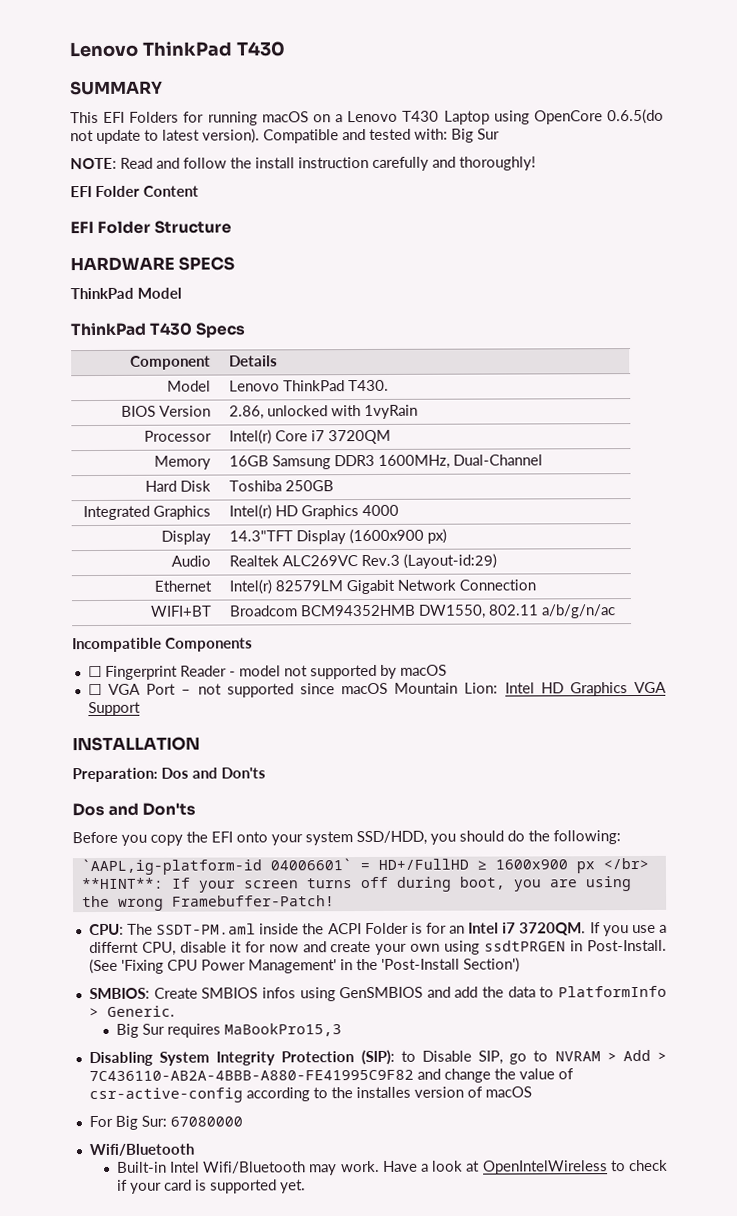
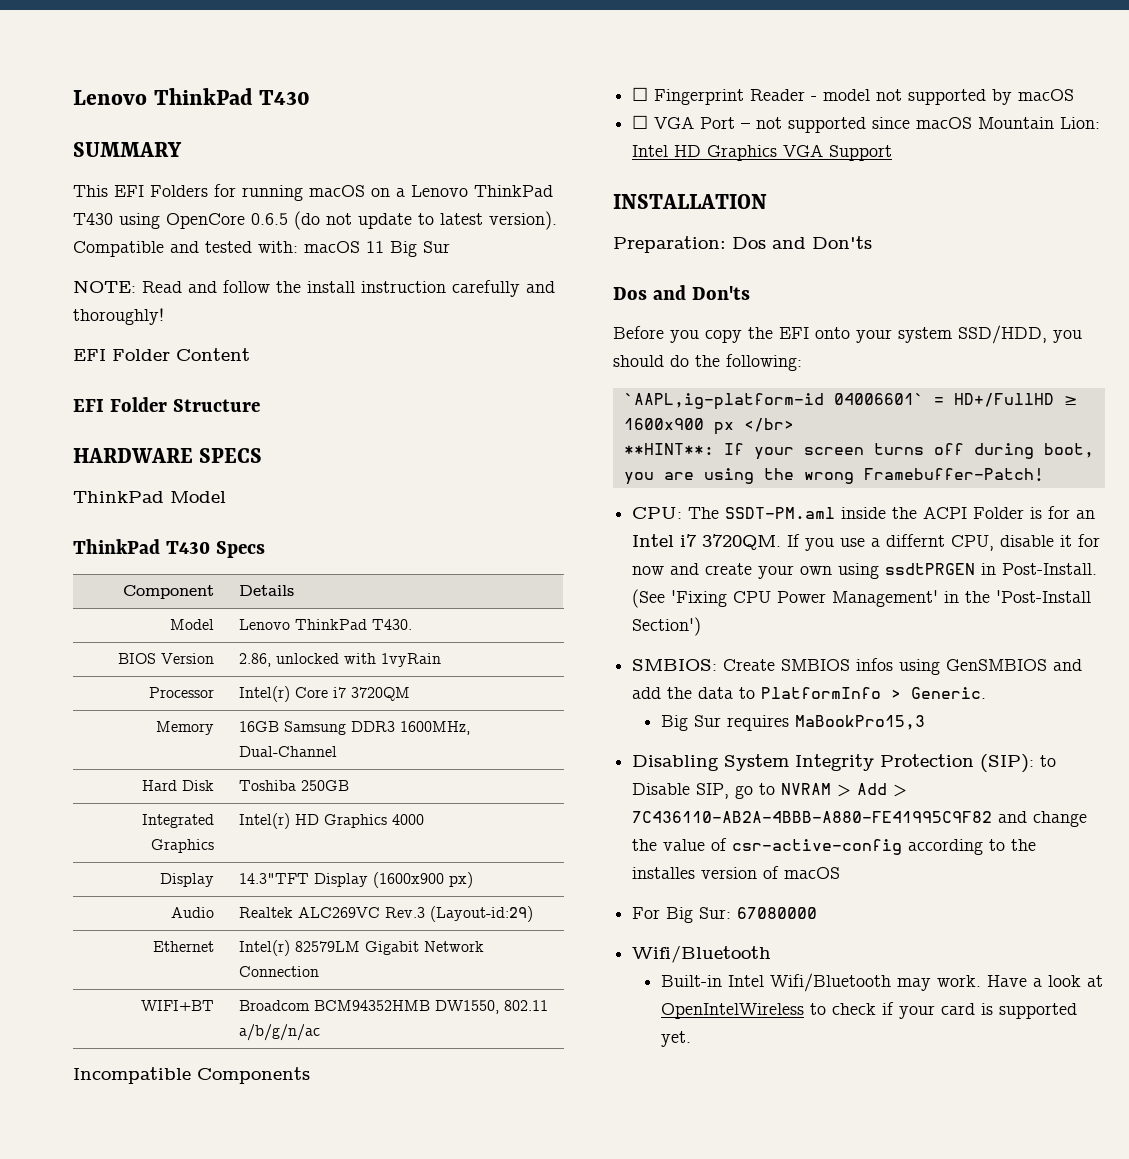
- This EFI Folders for running macOS on a Lenovo T430 Laptop using OpenCore 0.6.5(do not update to latest version).
+ This EFI Folders for running macOS on a Lenovo ThinkPad T430 using OpenCore 0.6.5 (do not update to latest version).
- Compatible and tested with: Big Sur
+ Compatible and tested with: macOS 11 Big Sur

